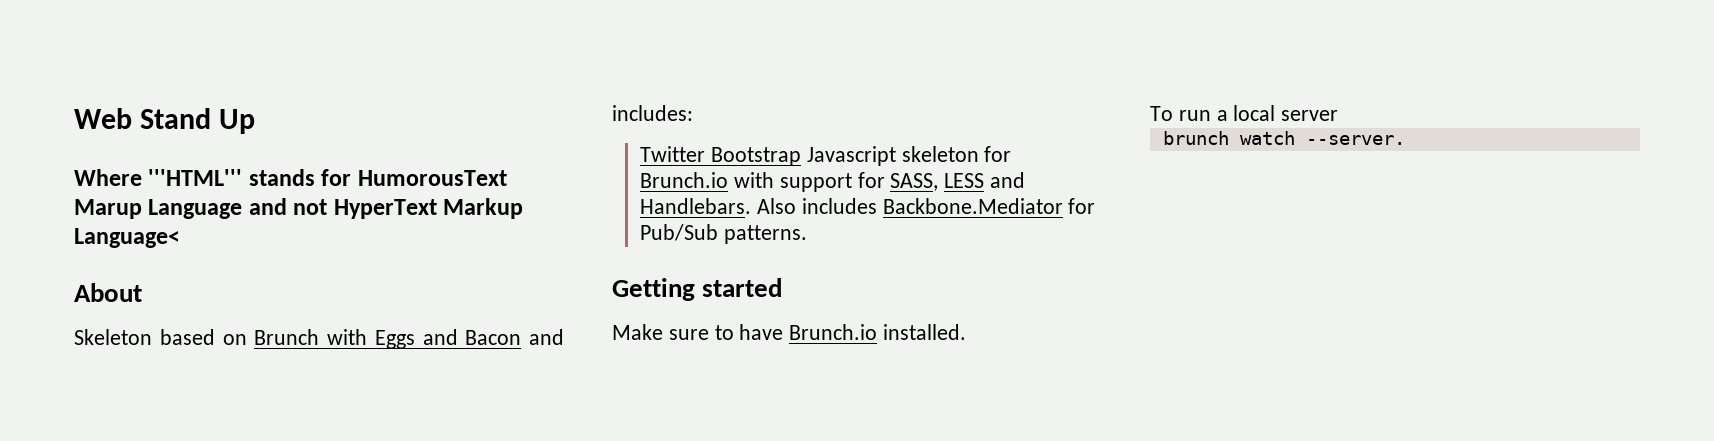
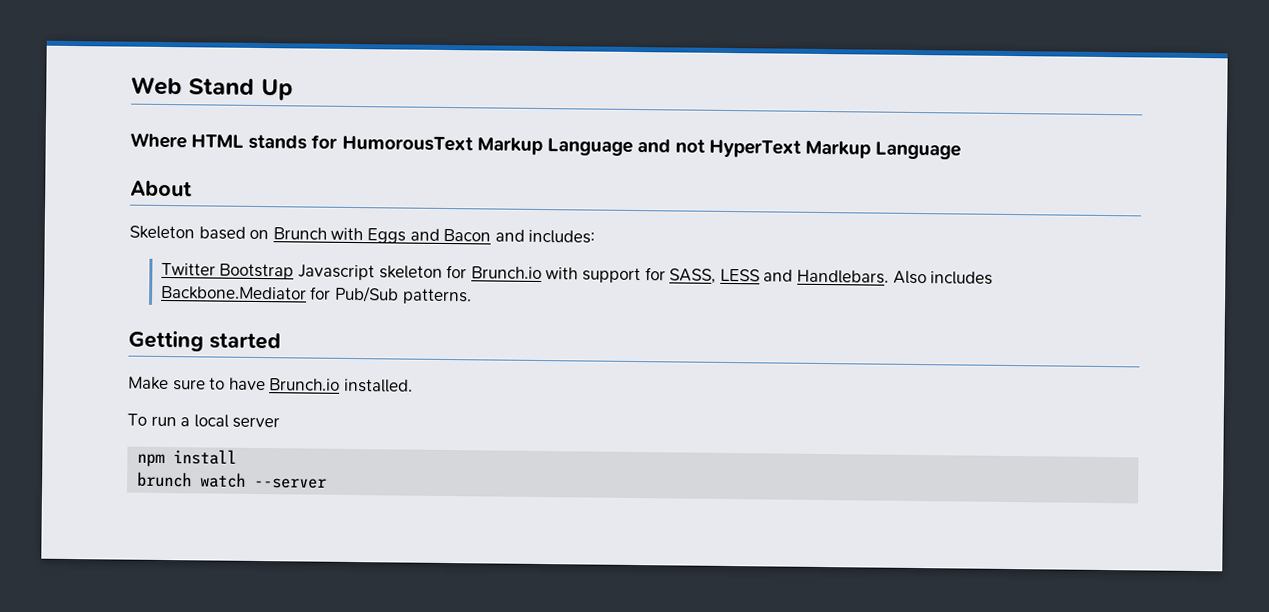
- Where '''HTML''' stands for HumorousText Marup Language and not HyperText Markup Language<
+ Where HTML stands for HumorousText Markup Language and not HyperText Markup Language
+ npm install
- brunch watch --server.
+ brunch watch --server

